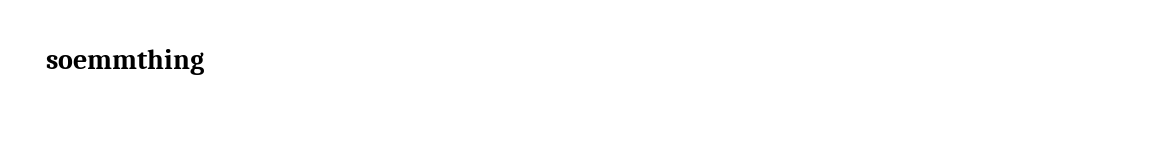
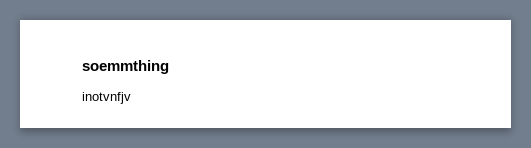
+ inotvnfjv

